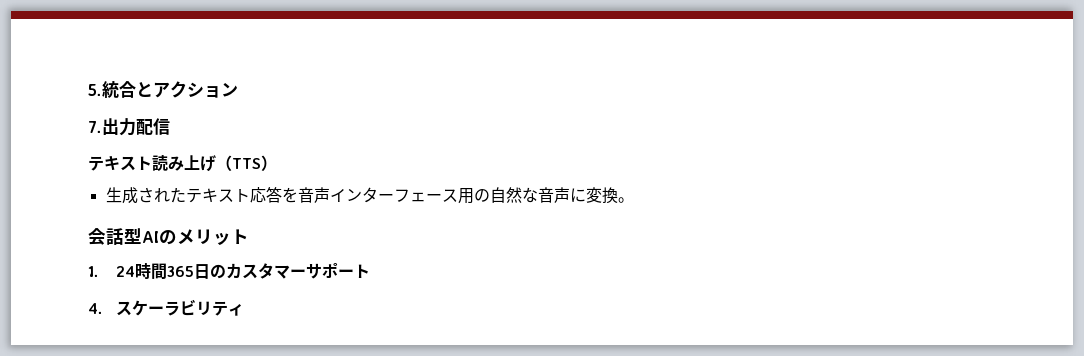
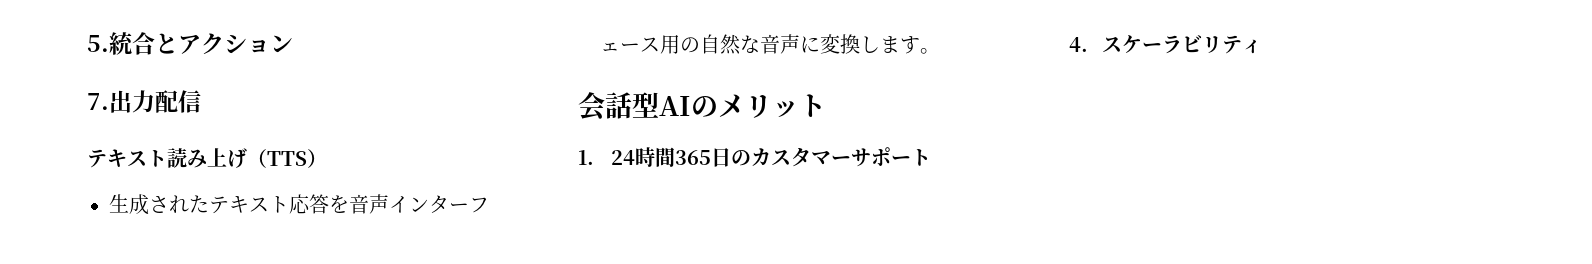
- 生成されたテキスト応答を音声インターフェース用の自然な音声に変換。
+ 生成されたテキスト応答を音声インターフェース用の自然な音声に変換します。

